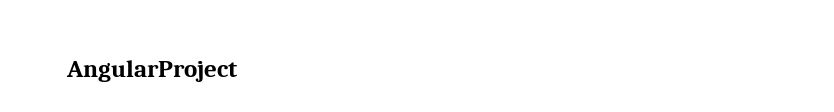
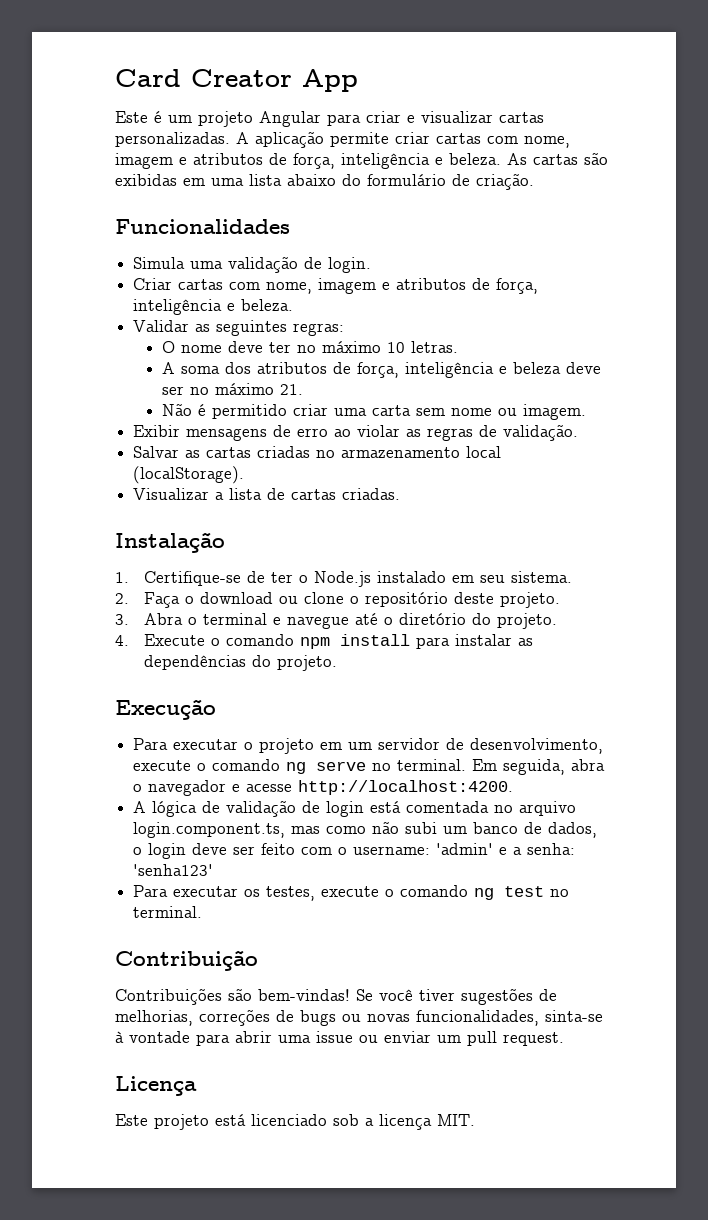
- AngularProject
+ Card Creator App
+ Este é um projeto Angular para criar e visualizar cartas personalizadas. A aplicação permite criar cartas com nome, imagem e atributos de força, inteligência e beleza. As cartas são exibidas em uma lista abaixo do formulário de criação.
+ Funcionalidades
+ Simula uma validação de login.
+ Criar cartas com nome, imagem e atributos de força, inteligência e beleza.
+ Validar as seguintes regras:
+ O nome deve ter no máximo 10 letras.
+ A soma dos atributos de força, inteligência e beleza deve ser no máximo 21.
+ Não é permitido criar uma carta sem nome ou imagem.
+ Exibir mensagens de erro ao violar as regras de validação.
+ Salvar as cartas criadas no armazenamento local (localStorage).
+ Visualizar a lista de cartas criadas.
+ Instalação
+ 1. Certifique-se de ter o Node.js instalado em seu sistema.
+ 2. Faça o download ou clone o repositório deste projeto.
+ 3. Abra o terminal e navegue até o diretório do projeto.
+ 4. Execute o comando npm install para instalar as dependências do projeto.
+ Execução
+ Para executar o projeto em um servidor de desenvolvimento, execute o comando ng serve no terminal. Em seguida, abra o navegador e acesse http://localhost:4200.
+ A lógica de validação de login está comentada no arquivo login.component.ts, mas como não subi um banco de dados, o login deve ser feito com o username: 'admin' e a senha: 'senha123'
+ Para executar os testes, execute o comando ng test no terminal.
+ Contribuição
+ Contribuições são bem-vindas! Se você tiver sugestões de melhorias, correções de bugs ou novas funcionalidades, sinta-se à vontade para abrir uma issue ou enviar um pull request.
+ Licença
+ Este projeto está licenciado sob a licença MIT.

